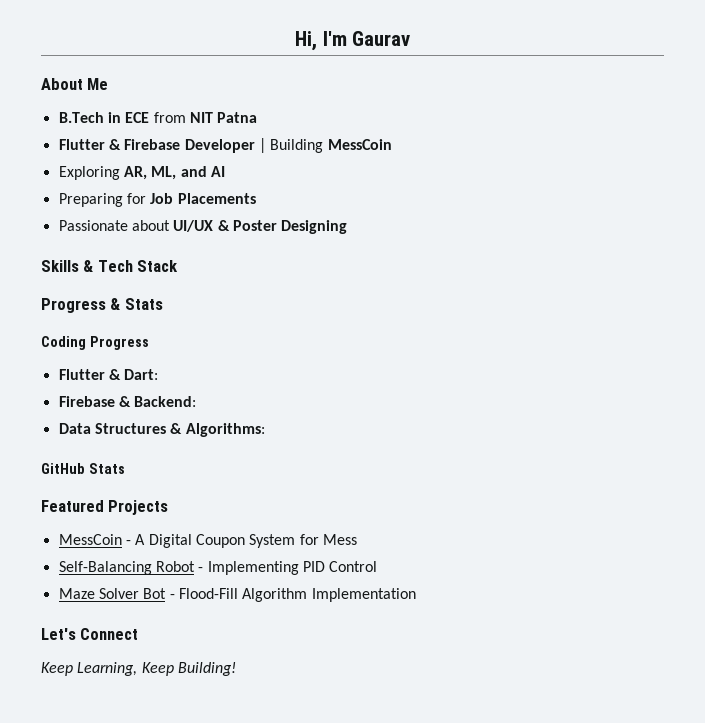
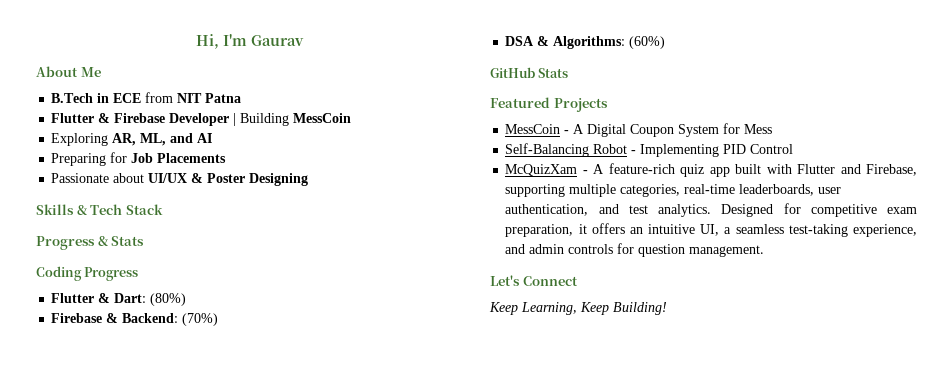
- Flutter & Dart:
+ Flutter & Dart: (80%)
- Firebase & Backend:
- Data Structures & Algorithms:
+ Firebase & Backend: (70%)
+ DSA & Algorithms: (60%)
- Maze Solver Bot - Flood-Fill Algorithm Implementation
+ McQuizXam - A feature-rich quiz app built with Flutter and Firebase, supporting multiple categories, real-time leaderboards, user authentication, and test analytics. Designed for competitive exam preparation, it offers an intuitive UI, a seamless test-taking experience, and admin controls for question management.

